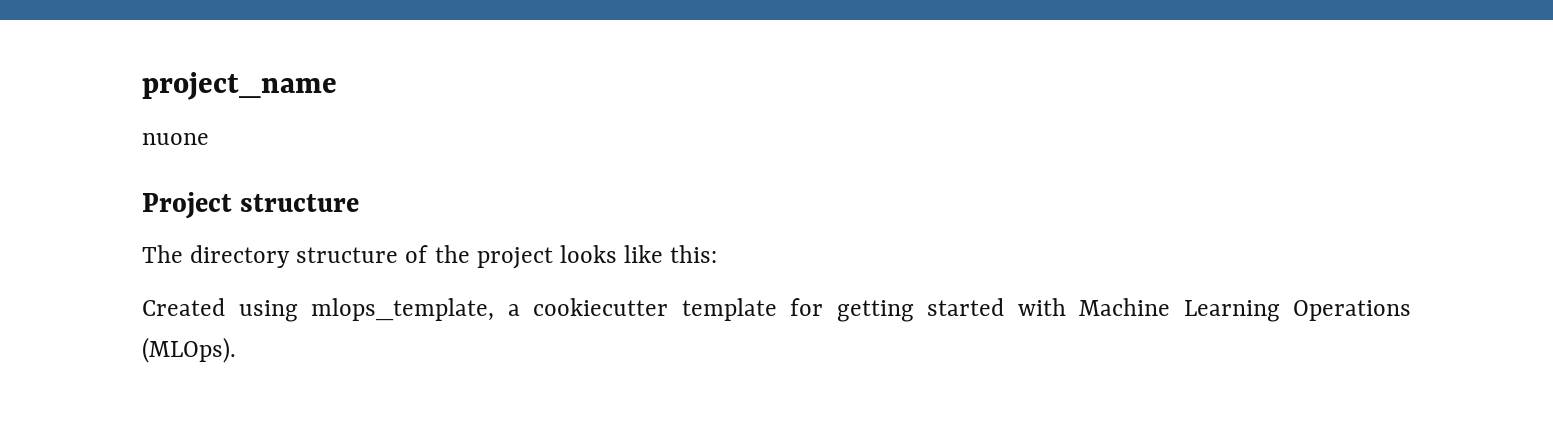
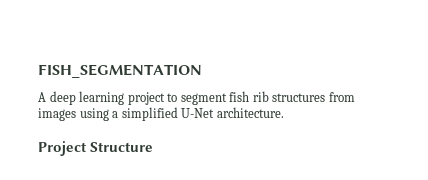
- project_name
- nuone
- Project structure
- The directory structure of the project looks like this:
- Created using mlops_template, a cookiecutter template for getting started with Machine Learning Operations (MLOps).
+ FISH_SEGMENTATION
+ A deep learning project to segment fish rib structures from images using a simplified U-Net architecture.
+ Project Structure

